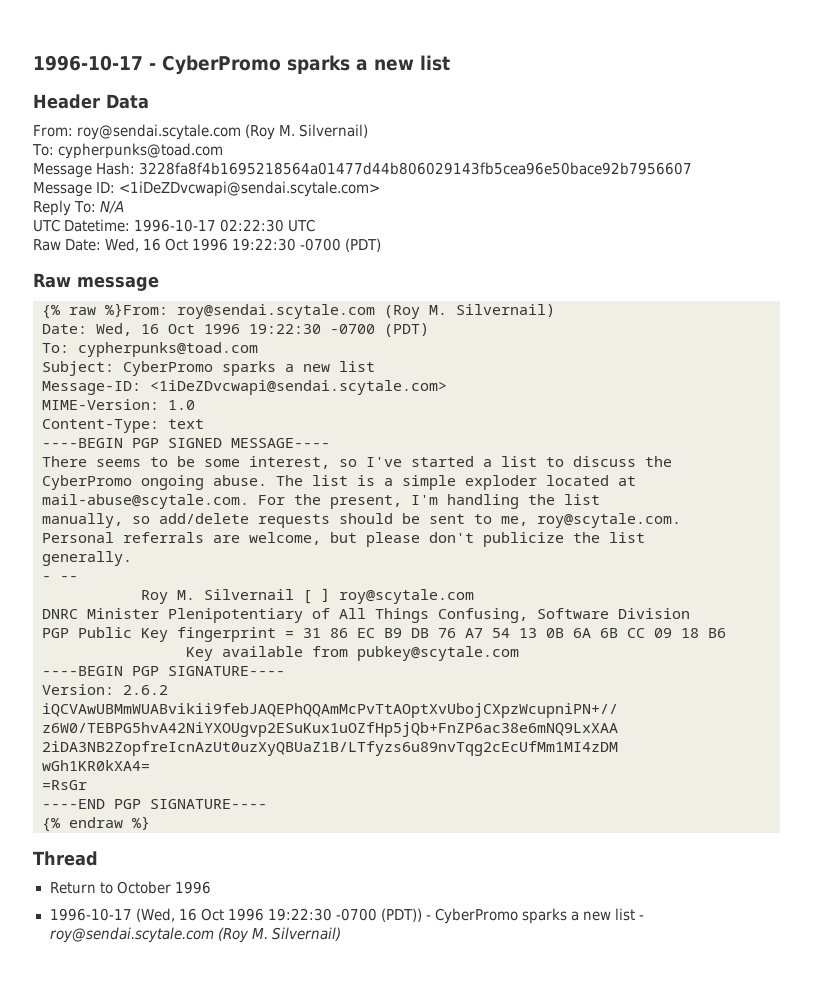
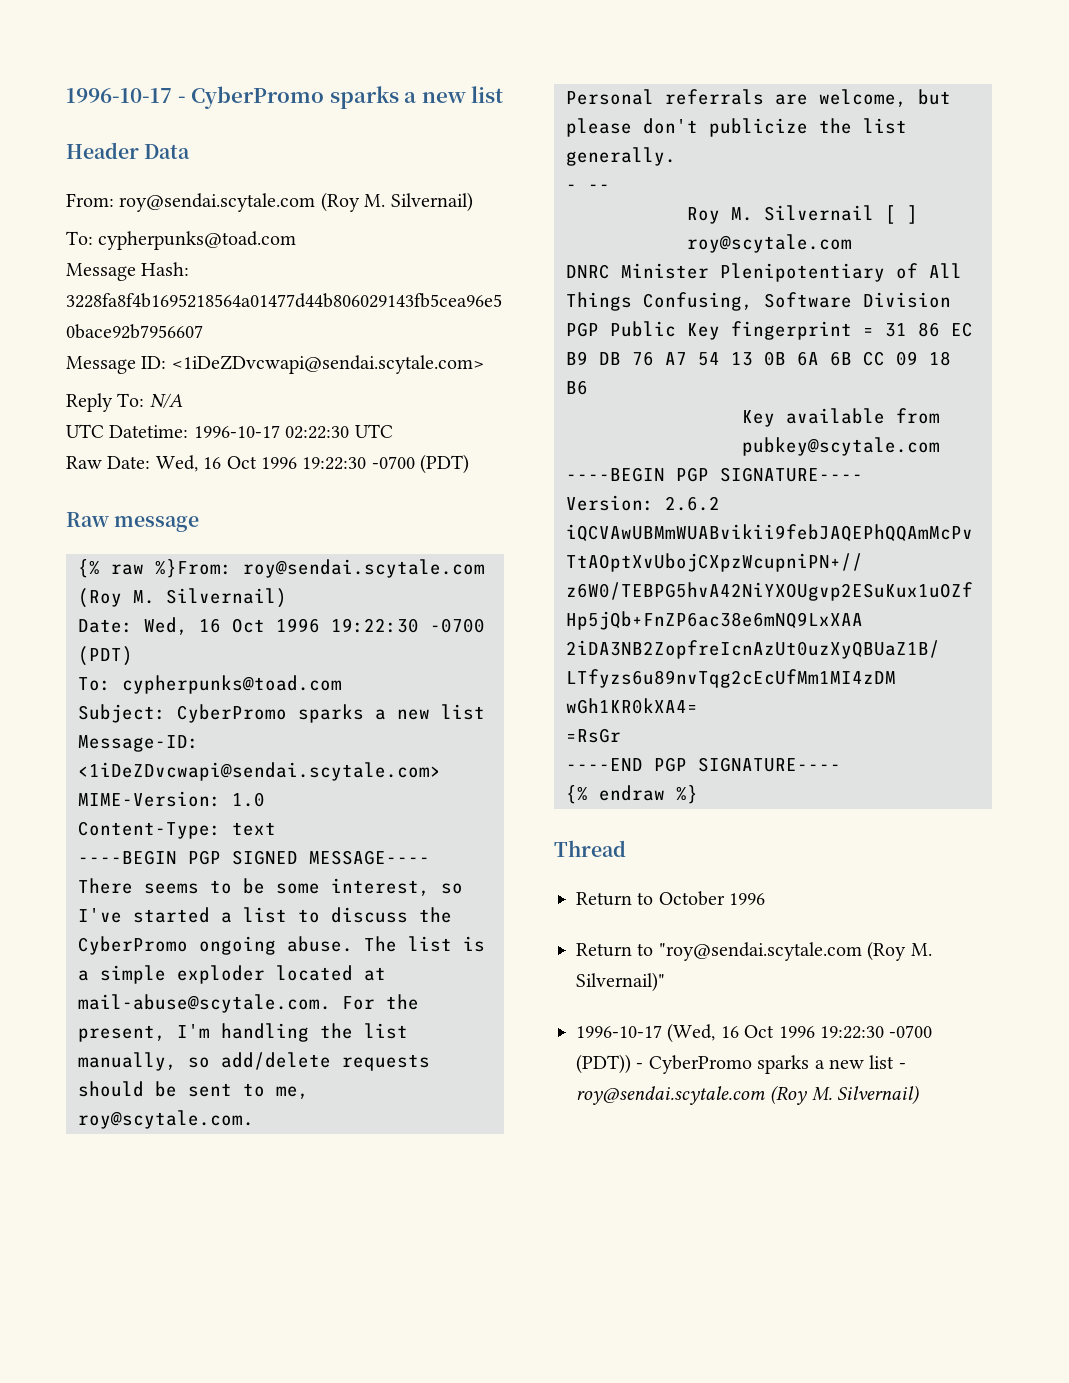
+ Return to "roy@sendai.scytale.com (Roy M. Silvernail)"

